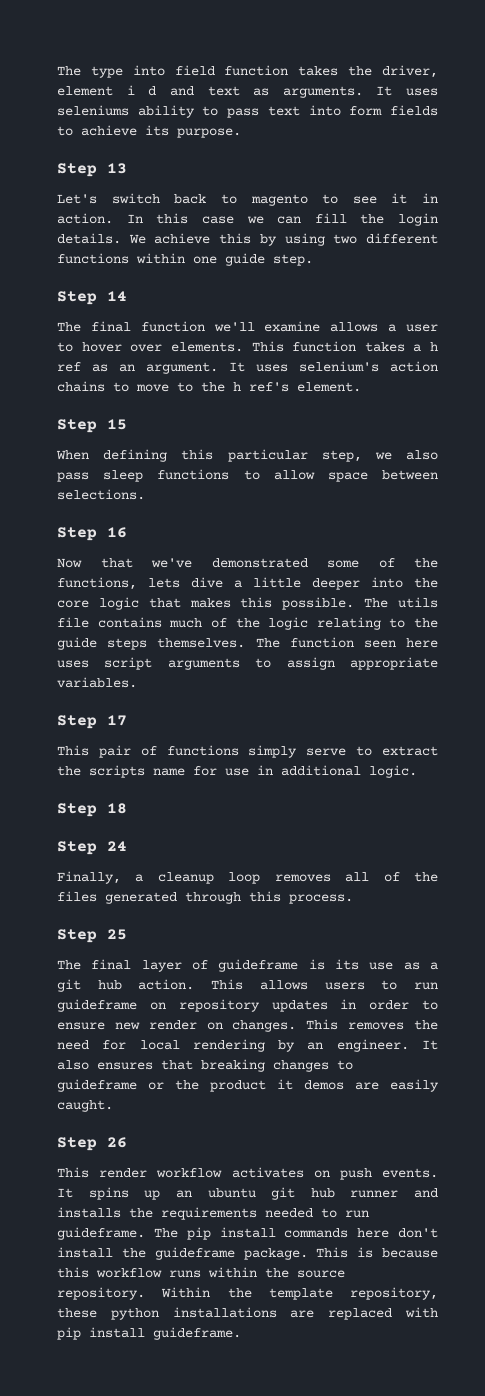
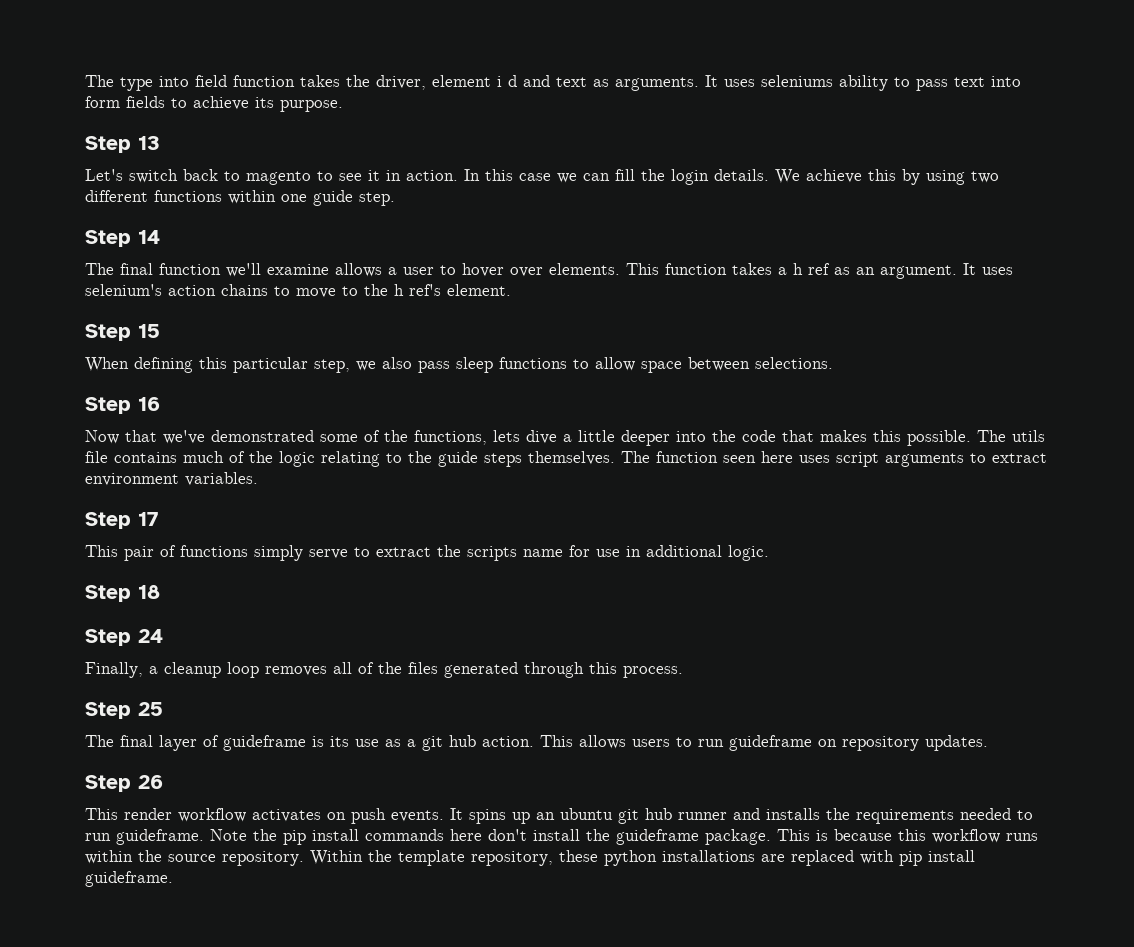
- Now that we've demonstrated some of the functions, lets dive a little deeper into the core logic that makes this possible.
+ Now that we've demonstrated some of the functions, lets dive a little deeper into the code that makes this possible.
- The function seen here uses script arguments to assign appropriate variables.
+ The function seen here uses script arguments to extract environment variables.
- This allows users to run guideframe on repository updates in order to ensure new render on changes. This removes the need for local rendering by an engineer. It also ensures that breaking changes to guideframe or the product it demos are easily caught.
+ This allows users to run guideframe on repository updates.
- The pip install commands here don't install the guideframe package.
+ Note the pip install commands here don't install the guideframe package.

